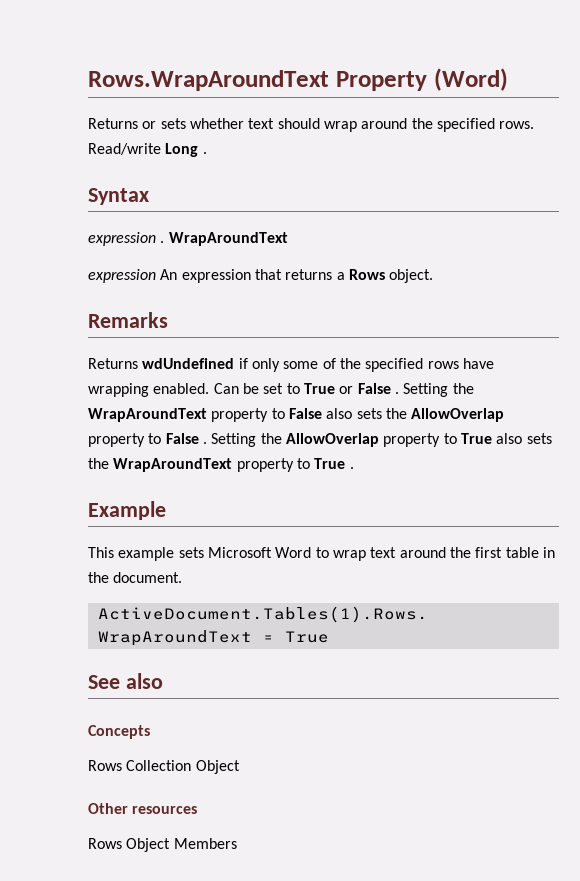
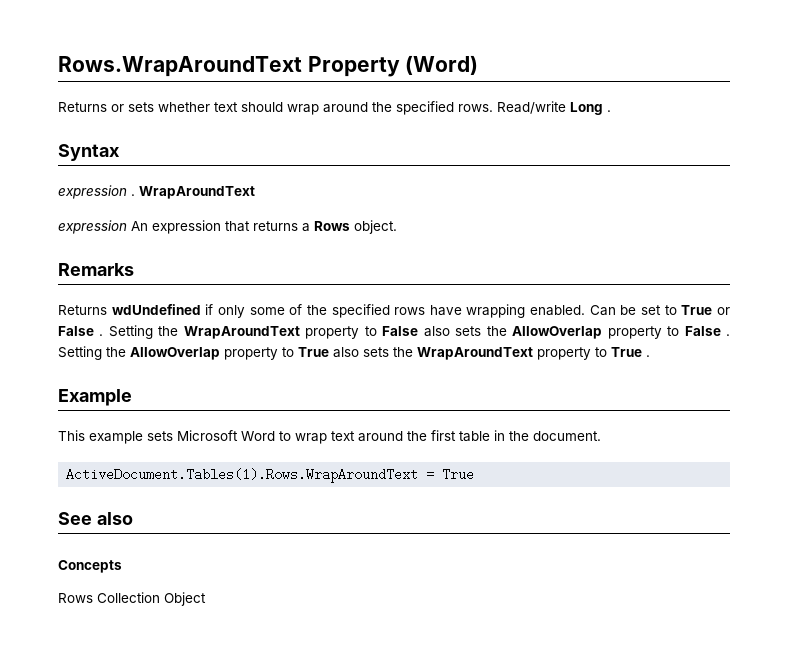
- Other resources
- Rows Object Members

